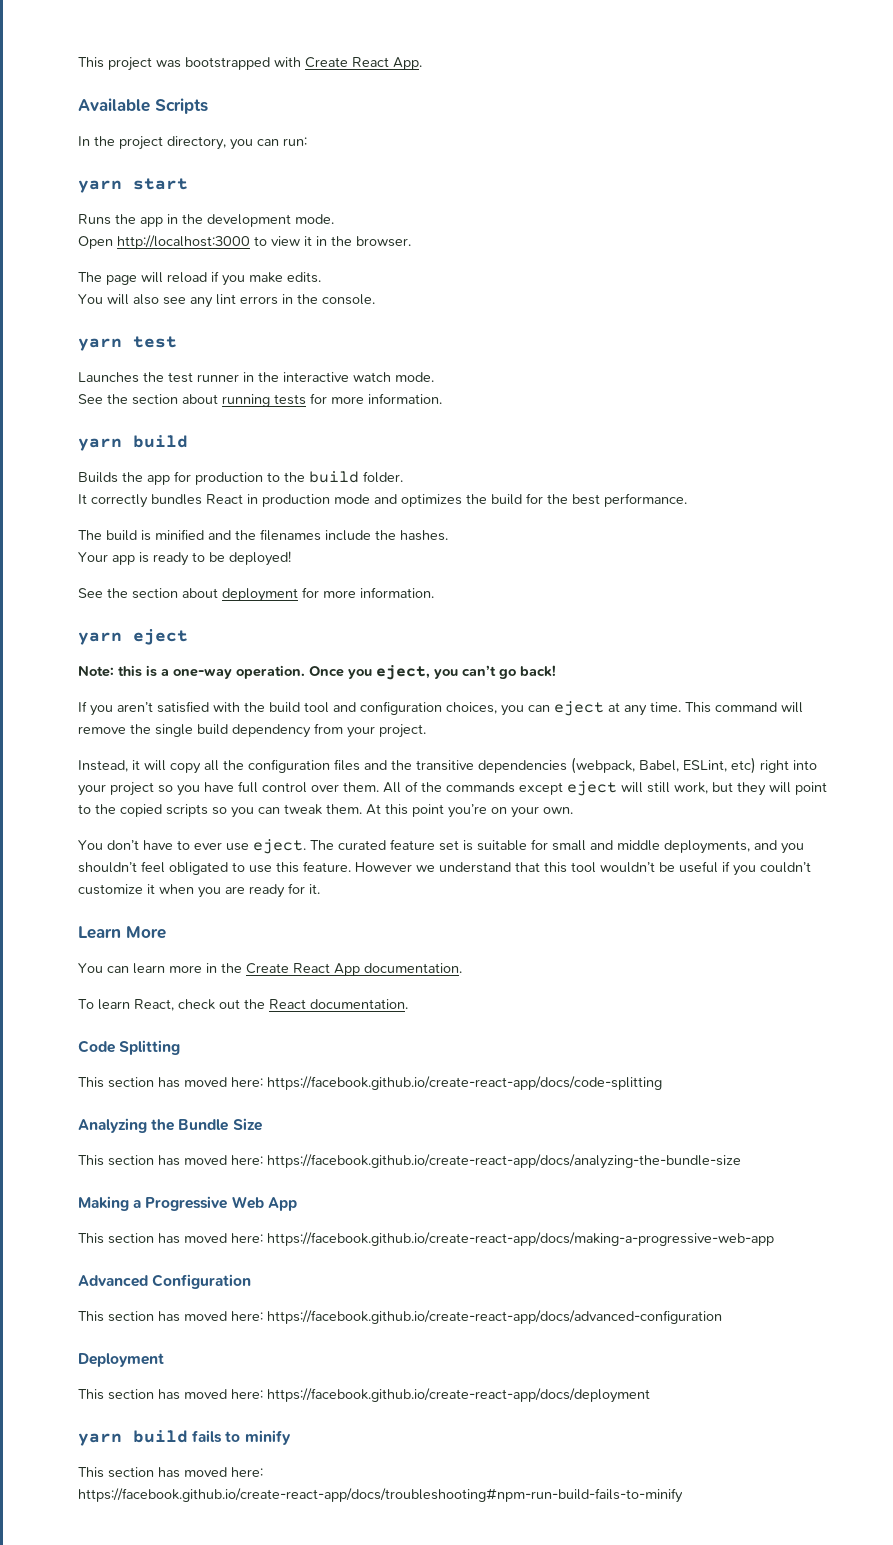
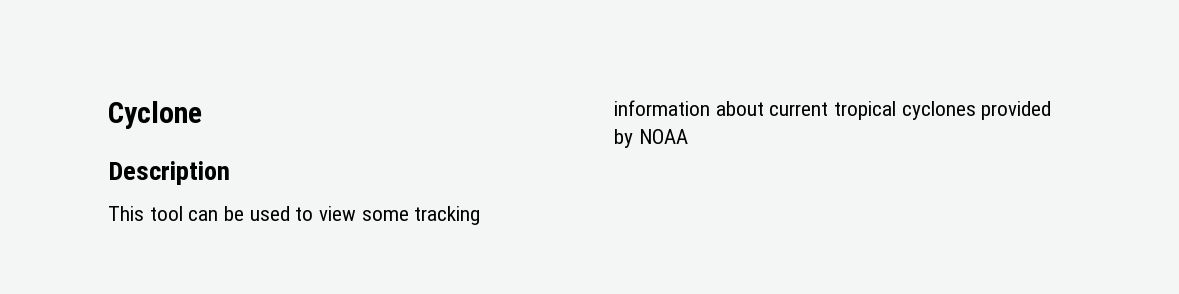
- This project was bootstrapped with Create React App.
- Available Scripts
- In the project directory, you can run:
- yarn start
- Runs the app in the development mode.
- Open http://localhost:3000 to view it in the browser.
- The page will reload if you make edits.
- You will also see any lint errors in the console.
- yarn test
- Launches the test runner in the interactive watch mode.
- See the section about running tests for more information.
- yarn build
- Builds the app for production to the build folder.
- It correctly bundles React in production mode and optimizes the build for the best performance.
- The build is minified and the filenames include the hashes.
- Your app is ready to be deployed!
- See the section about deployment for more information.
- yarn eject
- Note: this is a one-way operation. Once you eject, you can’t go back!
- If you aren’t satisfied with the build tool and configuration choices, you can eject at any time. This command will remove the single build dependency from your project.
- Instead, it will copy all the configuration files and the transitive dependencies (webpack, Babel, ESLint, etc) right into your project so you have full control over them. All of the commands except eject will still work, but they will point to the copied scripts so you can tweak them. At this point you’re on your own.
- You don’t have to ever use eject. The curated feature set is suitable for small and middle deployments, and you shouldn’t feel obligated to use this feature. However we understand that this tool wouldn’t be useful if you couldn’t customize it when you are ready for it.
- Learn More
- You can learn more in the Create React App documentation.
- To learn React, check out the React documentation.
- Code Splitting
- This section has moved here: https://facebook.github.io/create-react-app/docs/code-splitting
- Analyzing the Bundle Size
- This section has moved here: https://facebook.github.io/create-react-app/docs/analyzing-the-bundle-size
- Making a Progressive Web App
- This section has moved here: https://facebook.github.io/create-react-app/docs/making-a-progressive-web-app
- Advanced Configuration
- This section has moved here: https://facebook.github.io/create-react-app/docs/advanced-configuration
- Deployment
- This section has moved here: https://facebook.github.io/create-react-app/docs/deployment
- yarn build fails to minify
- This section has moved here: https://facebook.github.io/create-react-app/docs/troubleshooting#npm-run-build-fails-to-minify
+ Cyclone
+ Description
+ This tool can be used to view some tracking information about current tropical cyclones provided by NOAA

